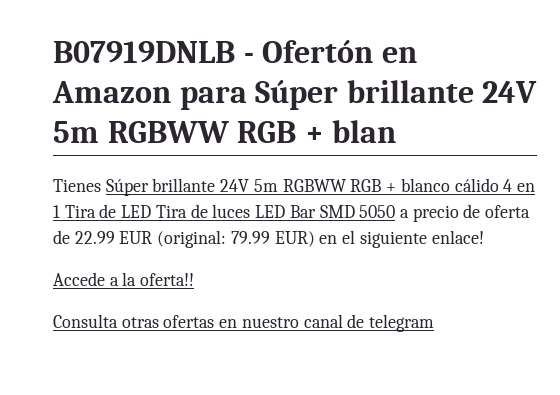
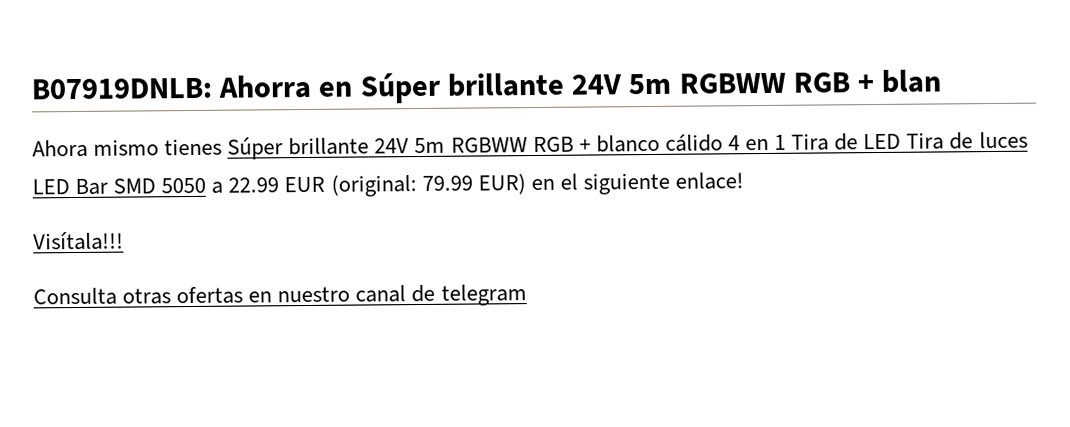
- B07919DNLB - Ofertón en Amazon para Súper brillante 24V 5m RGBWW RGB + blan
+ B07919DNLB: Ahorra en Súper brillante 24V 5m RGBWW RGB + blan
- Tienes Súper brillante 24V 5m RGBWW RGB + blanco cálido 4 en 1 Tira de LED Tira de luces LED Bar SMD 5050 a precio de oferta de 22.99 EUR (original: 79.99 EUR) en el siguiente enlace!
+ Ahora mismo tienes Súper brillante 24V 5m RGBWW RGB + blanco cálido 4 en 1 Tira de LED Tira de luces LED Bar SMD 5050 a 22.99 EUR (original: 79.99 EUR) en el siguiente enlace!
- Accede a la oferta!!
+ Visítala!!!

